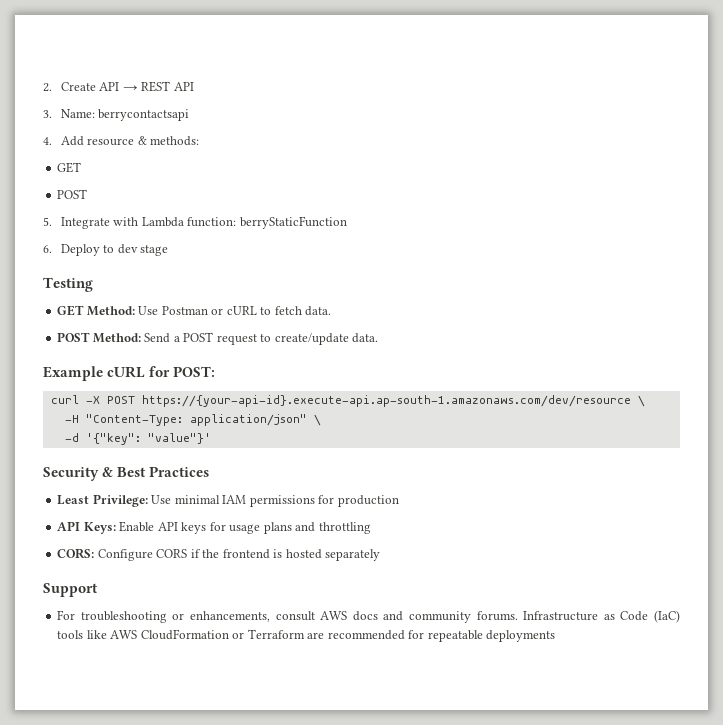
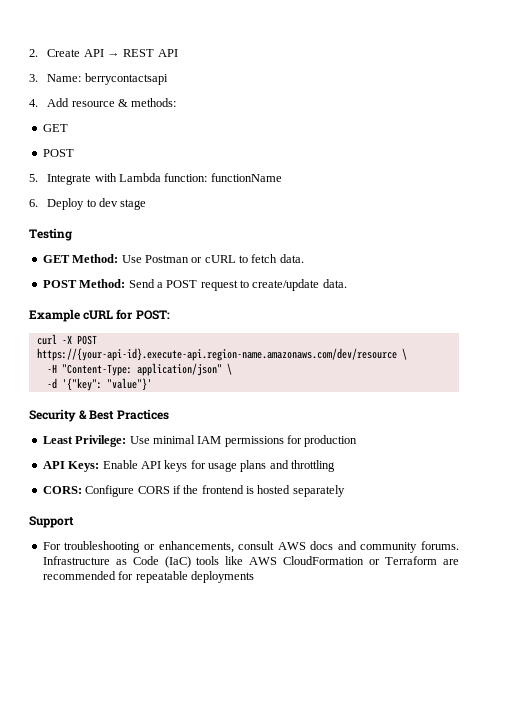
- 5. Integrate with Lambda function: berryStaticFunction
+ 5. Integrate with Lambda function: functionName
- curl -X POST https://{your-api-id}.execute-api.ap-south-1.amazonaws.com/dev/resource \
+ curl -X POST https://{your-api-id}.execute-api.region-name.amazonaws.com/dev/resource \

